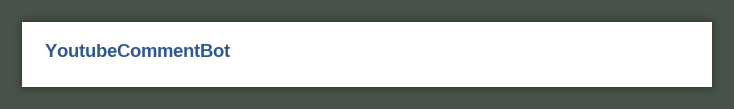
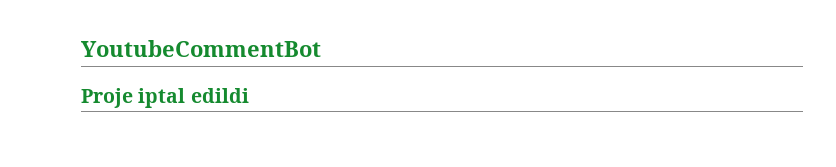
+ Proje iptal edildi

